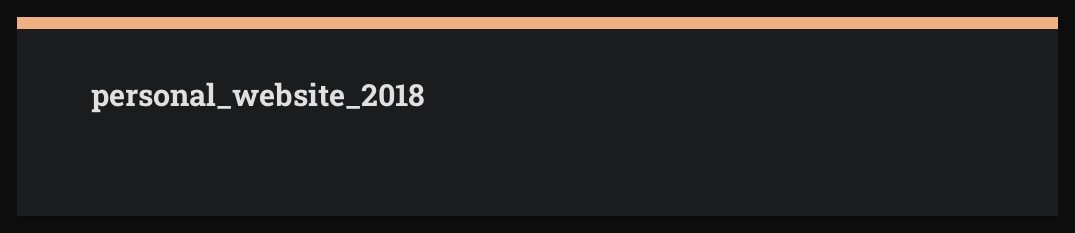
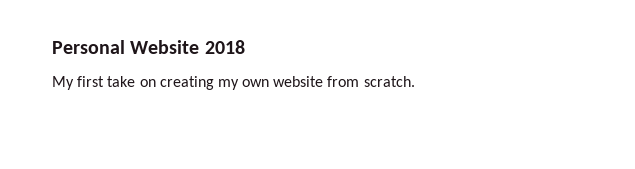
- personal_website_2018
+ Personal Website 2018
+ My first take on creating my own website from scratch.

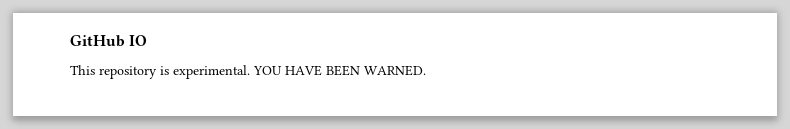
- Personal Website 2018
- My first take on creating my own website from scratch.
+ GitHub IO
+ This repository is experimental. YOU HAVE BEEN WARNED.

